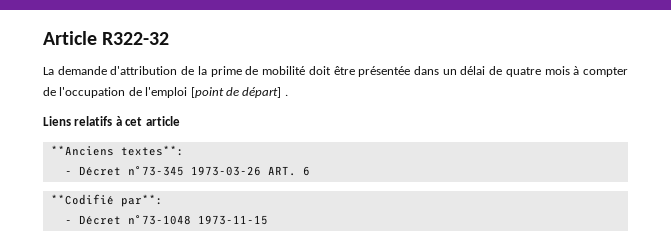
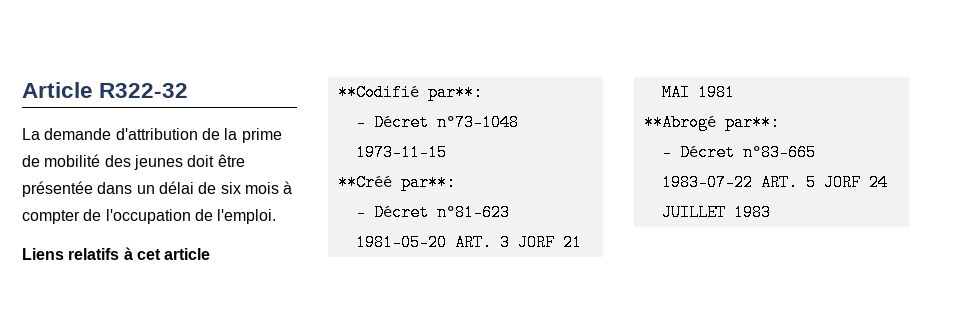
- La demande d'attribution de la prime de mobilité doit être présentée dans un délai de quatre mois à compter de l'occupation de l'emploi [point de départ] .
+ La demande d'attribution de la prime de mobilité des jeunes doit être présentée dans un délai de six mois à compter de l'occupation de l'emploi.
- **Anciens textes**:
- - Décret n°73-345 1973-03-26 ART. 6
+ **Créé par**:
+ - Décret n°81-623 1981-05-20 ART. 3 JORF 21 MAI 1981
+ **Abrogé par**:
+ - Décret n°83-665 1983-07-22 ART. 5 JORF 24 JUILLET 1983

